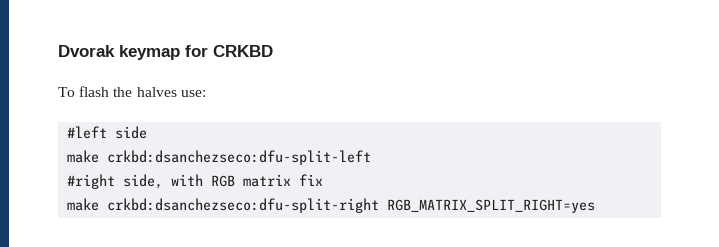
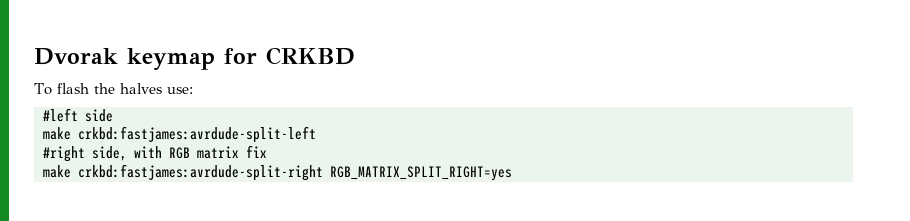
- make crkbd:dsanchezseco:dfu-split-left
+ make crkbd:fastjames:avrdude-split-left
- make crkbd:dsanchezseco:dfu-split-right RGB_MATRIX_SPLIT_RIGHT=yes
+ make crkbd:fastjames:avrdude-split-right RGB_MATRIX_SPLIT_RIGHT=yes

